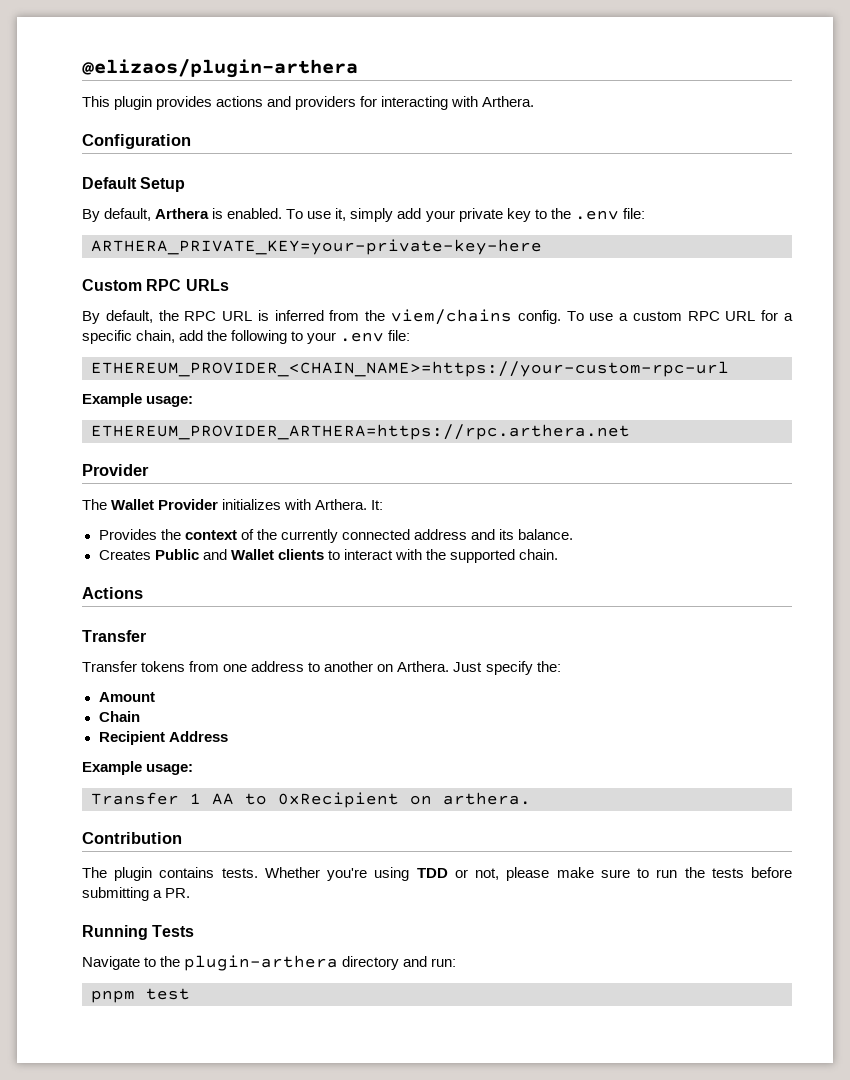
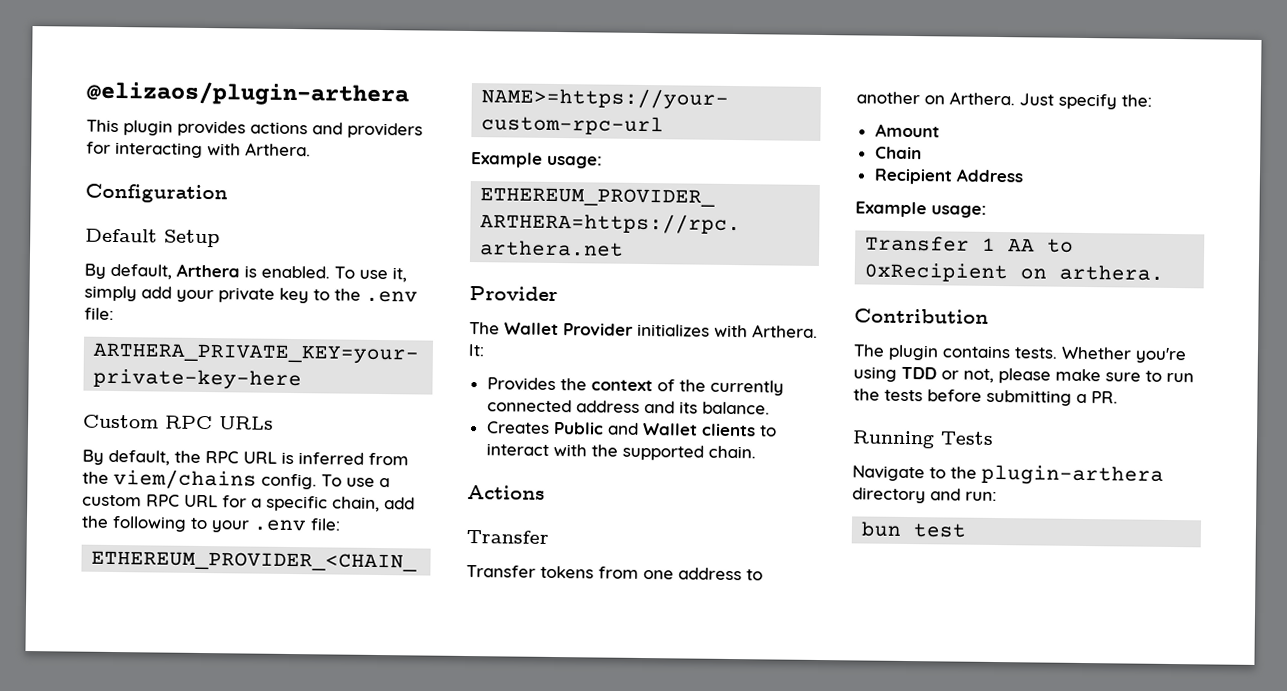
- pnpm test
+ bun test

